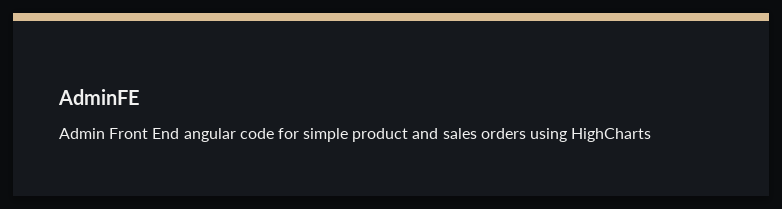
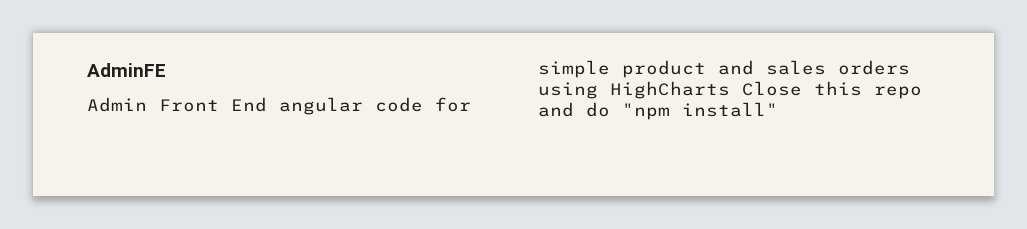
- Admin Front End angular code for simple product and sales orders using HighCharts
+ Admin Front End angular code for simple product and sales orders using HighCharts Close this repo and do "npm install"

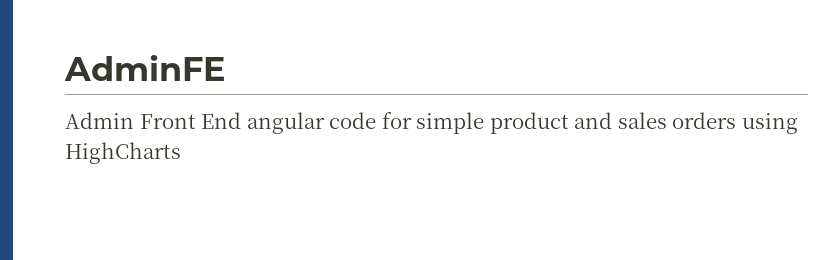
- Admin Front End angular code for simple product and sales orders using HighCharts Close this repo and do "npm install"
+ Admin Front End angular code for simple product and sales orders using HighCharts

